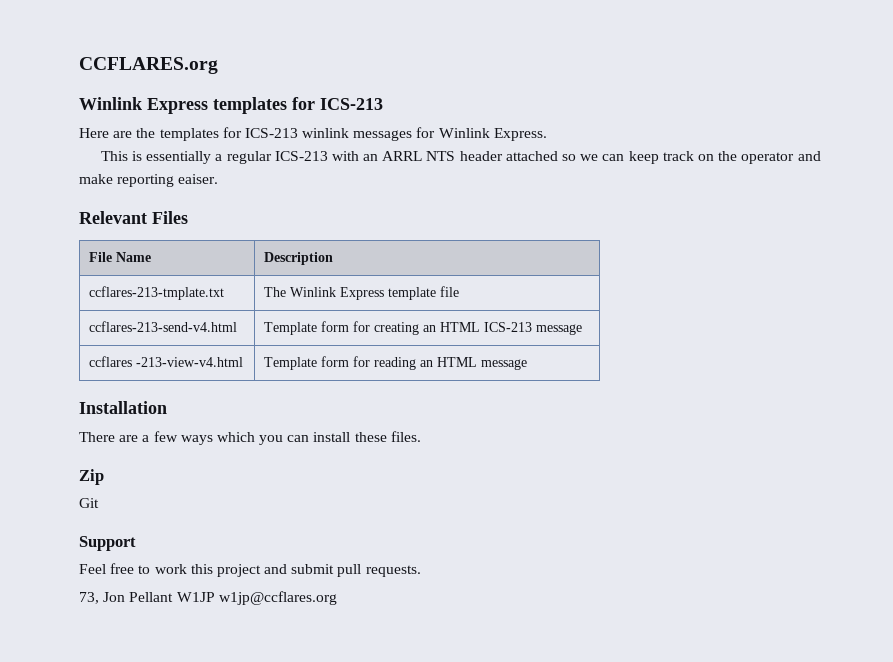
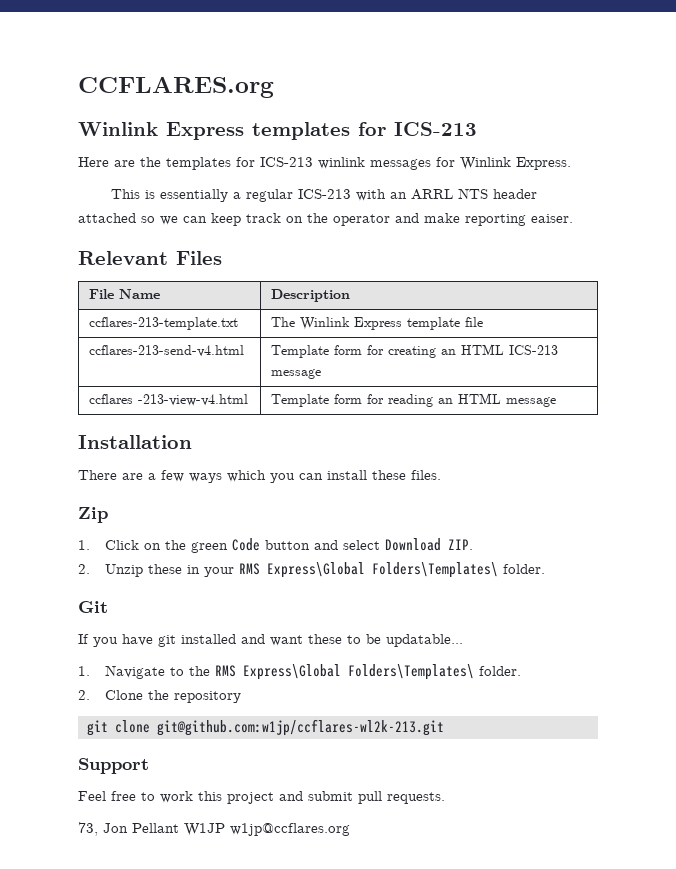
- ccflares-213-tmplate.txt | The Winlink Express template file
+ ccflares-213-template.txt | The Winlink Express template file
+ 1. Click on the green Code button and select Download ZIP.
+ 2. Unzip these in your RMS Express\Global Folders\Templates\ folder.
  Git
+ If you have git installed and want these to be updatable...
+ 1. Navigate to the RMS Express\Global Folders\Templates\ folder.
+ 2. Clone the repository
+ git clone git@github.com:w1jp/ccflares-wl2k-213.git

